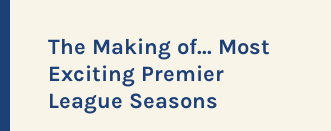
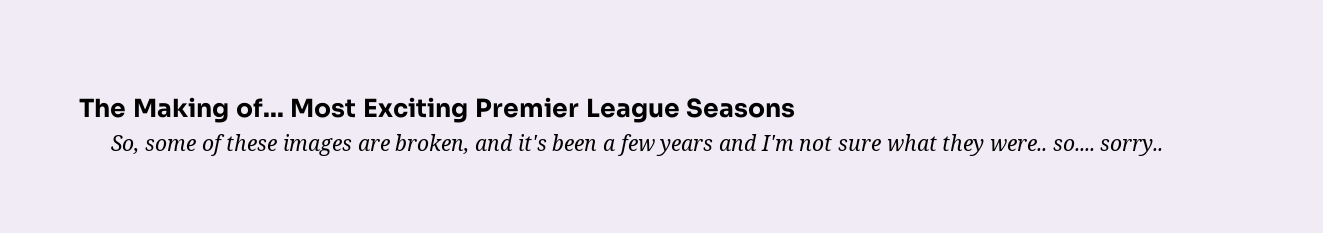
+ So, some of these images are broken, and it's been a few years and I'm not sure what they were.. so.... sorry..

